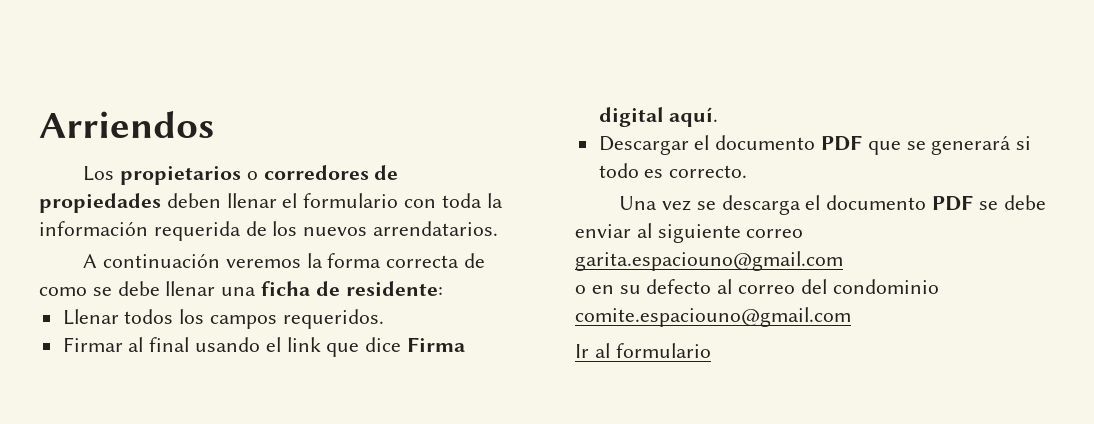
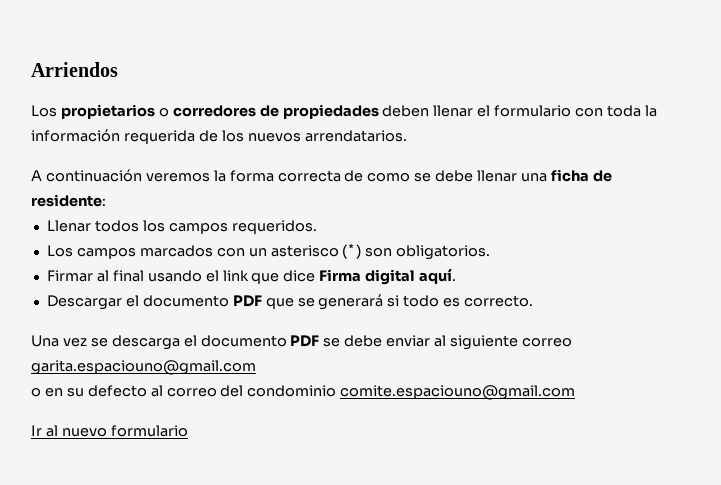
+ Los campos marcados con un asterisco (*) son obligatorios.
- Ir al formulario
+ Ir al nuevo formulario

